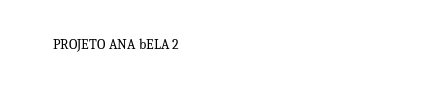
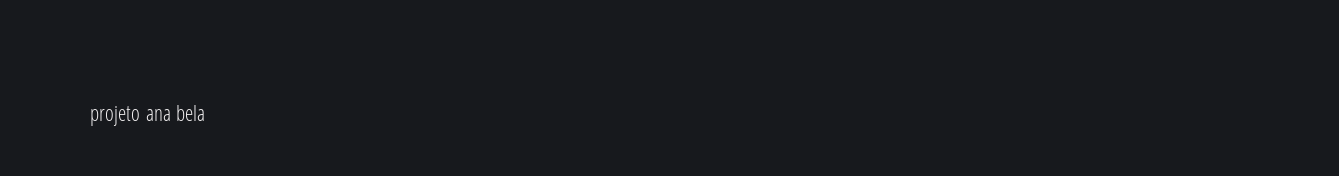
- PROJETO ANA bELA 2
+ projeto ana bela

